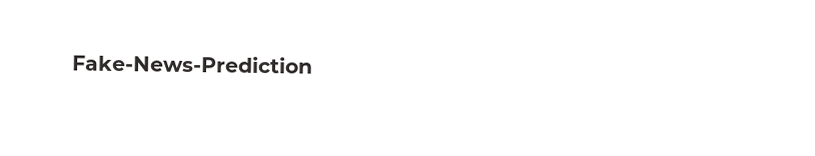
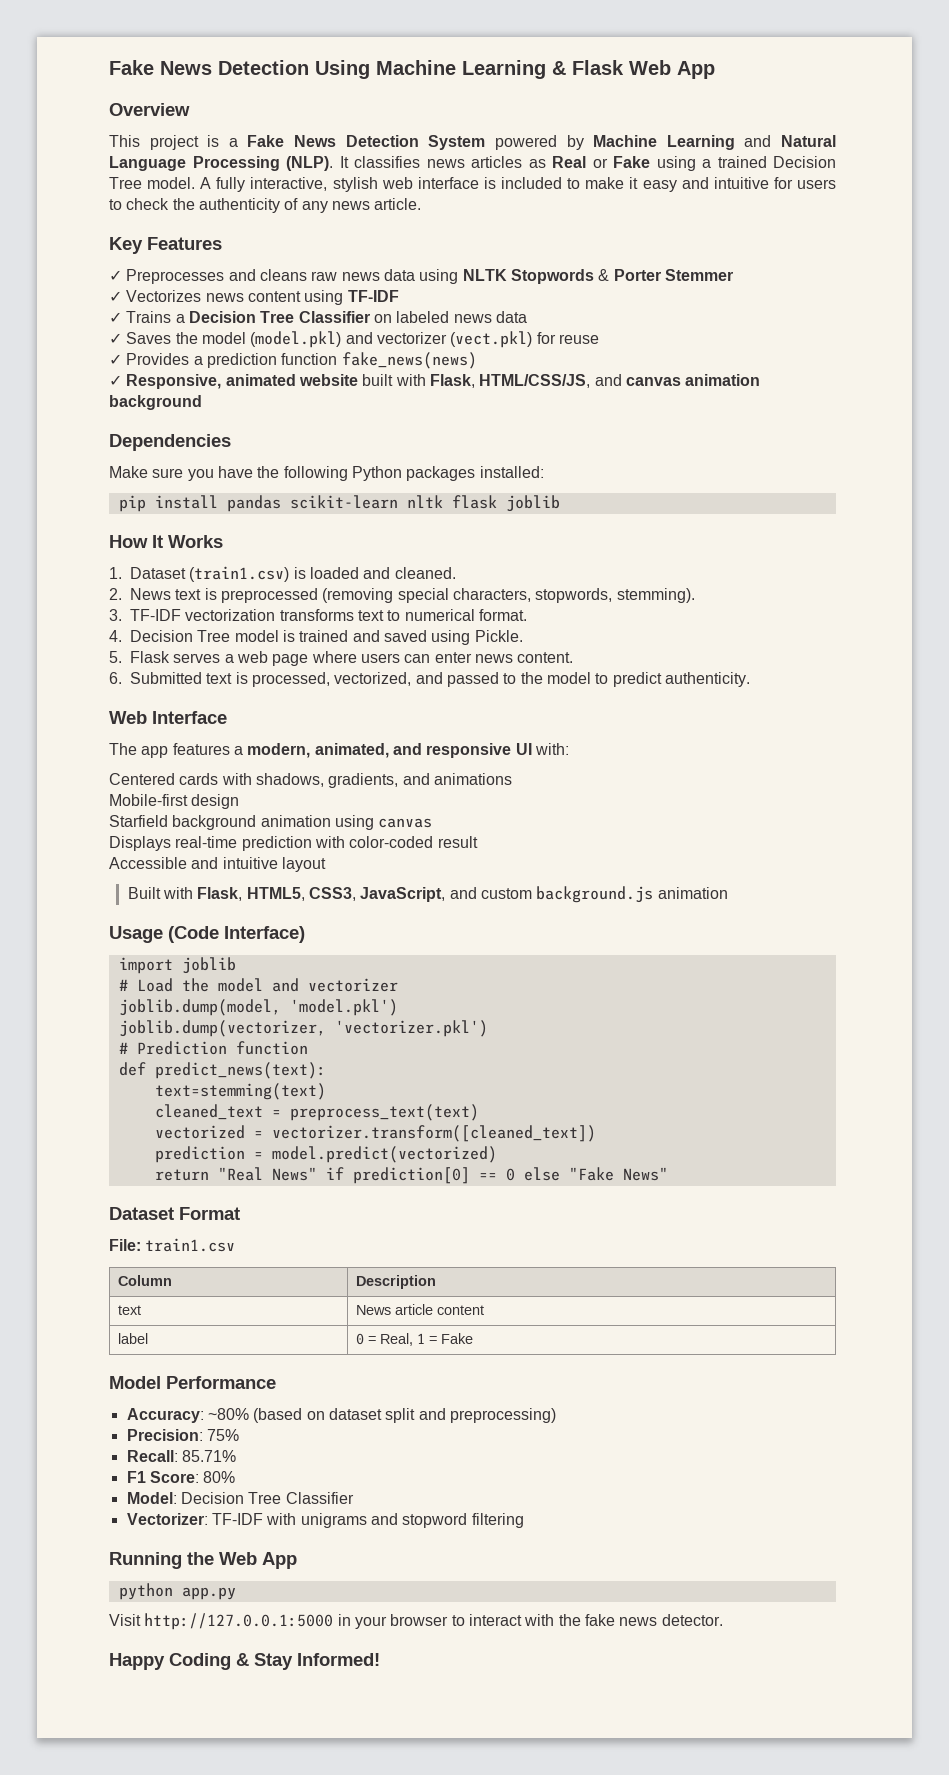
- Fake-News-Prediction
+ Fake News Detection Using Machine Learning & Flask Web App
+ Overview
+ This project is a Fake News Detection System powered by Machine Learning and Natural Language Processing (NLP). It classifies news articles as Real or Fake using a trained Decision Tree model. A fully interactive, stylish web interface is included to make it easy and intuitive for users to check the authenticity of any news article.
+ Key Features
+ ✓ Preprocesses and cleans raw news data using NLTK Stopwords & Porter Stemmer
+ ✓ Vectorizes news content using TF-IDF
+ ✓ Trains a Decision Tree Classifier on labeled news data
+ ✓ Saves the model (model.pkl) and vectorizer (vect.pkl) for reuse
+ ✓ Provides a prediction function fake_news(news)
+ ✓ Responsive, animated website built with Flask, HTML/CSS/JS, and canvas animation background
+ Dependencies
+ Make sure you have the following Python packages installed:
+ pip install pandas scikit-learn nltk flask joblib
+ How It Works
+ 1. Dataset (train1.csv) is loaded and cleaned.
+ 2. News text is preprocessed (removing special characters, stopwords, stemming).
+ 3. TF-IDF vectorization transforms text to numerical format.
+ 4. Decision Tree model is trained and saved using Pickle.
+ 5. Flask serves a web page where users can enter news content.
+ 6. Submitted text is processed, vectorized, and passed to the model to predict authenticity.
+ Web Interface
+ The app features a modern, animated, and responsive UI with:
+ Centered cards with shadows, gradients, and animations
+ Mobile-first design
+ Starfield background animation using canvas
+ Displays real-time prediction with color-coded result
+ Accessible and intuitive layout
+ Built with Flask, HTML5, CSS3, JavaScript, and custom background.js animation
+ Usage (Code Interface)
+ import joblib
+ # Load the model and vectorizer
+ joblib.dump(model, 'model.pkl')
+ joblib.dump(vectorizer, 'vectorizer.pkl')
+ # Prediction function
+ def predict_news(text):
+ text=stemming(text)
+ cleaned_text = preprocess_text(text)
+ vectorized = vectorizer.transform([cleaned_text])
+ prediction = model.predict(vectorized)
+ return "Real News" if prediction[0] == 0 else "Fake News"
+ Dataset Format
+ File: train1.csv
+ Column | Description
+ text | News article content
+ label | 0 = Real, 1 = Fake
+ Model Performance
+ Accuracy: ~80% (based on dataset split and preprocessing)
+ Precision: 75%
+ Recall: 85.71%
+ F1 Score: 80%
+ Model: Decision Tree Classifier
+ Vectorizer: TF-IDF with unigrams and stopword filtering
+ Running the Web App
+ python app.py
+ Visit http://127.0.0.1:5000 in your browser to interact with the fake news detector.
+ Happy Coding & Stay Informed!

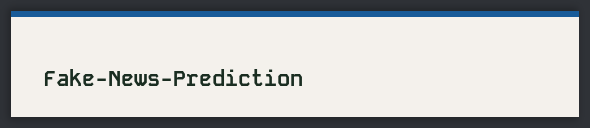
- Fake News Detection Using Machine Learning & Flask Web App
- Overview
- This project is a Fake News Detection System powered by Machine Learning and Natural Language Processing (NLP). It classifies news articles as Real or Fake using a trained Decision Tree model. A fully interactive, stylish web interface is included to make it easy and intuitive for users to check the authenticity of any news article.
- Key Features
- ✓ Preprocesses and cleans raw news data using NLTK Stopwords & Porter Stemmer
- ✓ Vectorizes news content using TF-IDF
- ✓ Trains a Decision Tree Classifier on labeled news data
- ✓ Saves the model (model.pkl) and vectorizer (vect.pkl) for reuse
- ✓ Provides a prediction function fake_news(news)
- ✓ Responsive, animated website built with Flask, HTML/CSS/JS, and canvas animation background
- Dependencies
- Make sure you have the following Python packages installed:
- pip install pandas scikit-learn nltk flask joblib
- How It Works
- 1. Dataset (train1.csv) is loaded and cleaned.
- 2. News text is preprocessed (removing special characters, stopwords, stemming).
- 3. TF-IDF vectorization transforms text to numerical format.
- 4. Decision Tree model is trained and saved using Pickle.
- 5. Flask serves a web page where users can enter news content.
- 6. Submitted text is processed, vectorized, and passed to the model to predict authenticity.
- Web Interface
- The app features a modern, animated, and responsive UI with:
- Centered cards with shadows, gradients, and animations
- Mobile-first design
- Starfield background animation using canvas
- Displays real-time prediction with color-coded result
- Accessible and intuitive layout
- Built with Flask, HTML5, CSS3, JavaScript, and custom background.js animation
- Usage (Code Interface)
- import joblib
- # Load the model and vectorizer
- joblib.dump(model, 'model.pkl')
- joblib.dump(vectorizer, 'vectorizer.pkl')
- # Prediction function
- def predict_news(text):
- text=stemming(text)
- cleaned_text = preprocess_text(text)
- vectorized = vectorizer.transform([cleaned_text])
- prediction = model.predict(vectorized)
- return "Real News" if prediction[0] == 0 else "Fake News"
- Dataset Format
- File: train1.csv
- Column | Description
- text | News article content
- label | 0 = Real, 1 = Fake
- Model Performance
- Accuracy: ~80% (based on dataset split and preprocessing)
- Precision: 75%
- Recall: 85.71%
- F1 Score: 80%
- Model: Decision Tree Classifier
- Vectorizer: TF-IDF with unigrams and stopword filtering
- Running the Web App
- python app.py
- Visit http://127.0.0.1:5000 in your browser to interact with the fake news detector.
- Happy Coding & Stay Informed!
+ Fake-News-Prediction

